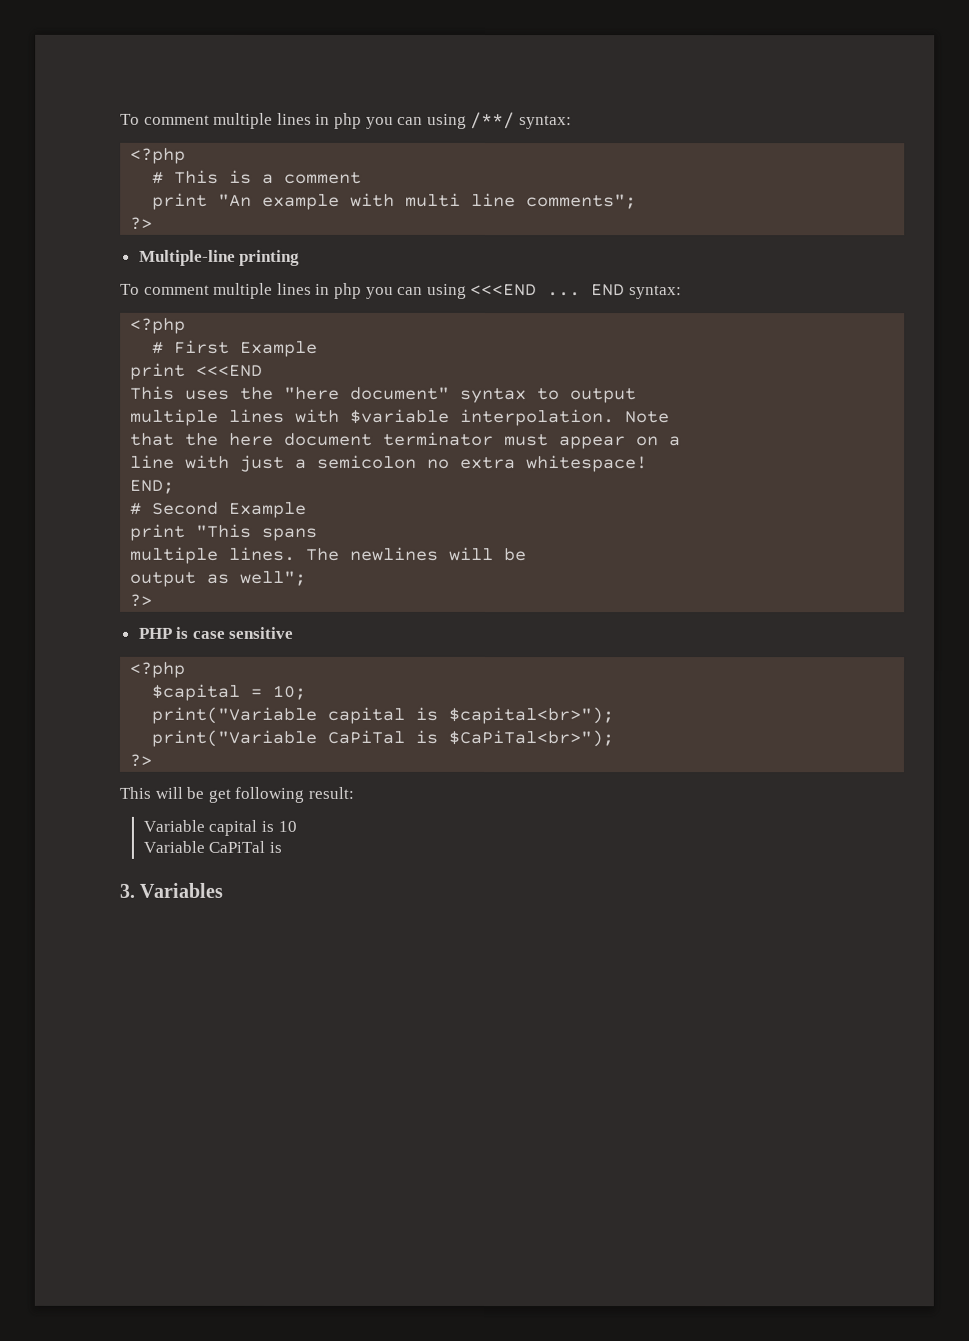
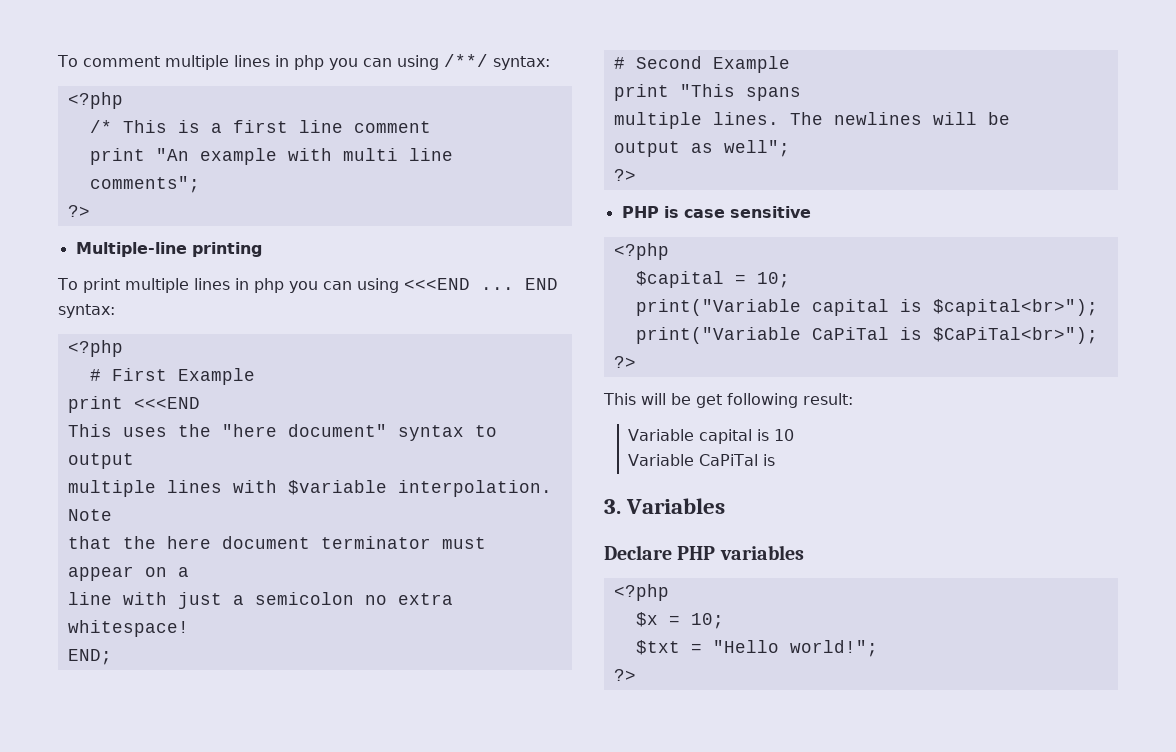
- # This is a comment
+ /* This is a first line comment
- To comment multiple lines in php you can using <<<END ...
+ To print multiple lines in php you can using <<<END ...
+ Declare PHP variables
+ <?php
+ $x = 10;
+ $txt = "Hello world!";
+ ?>

